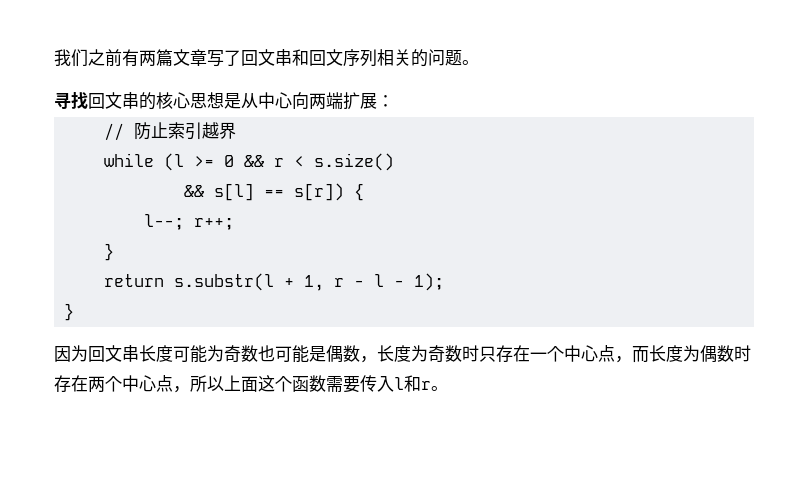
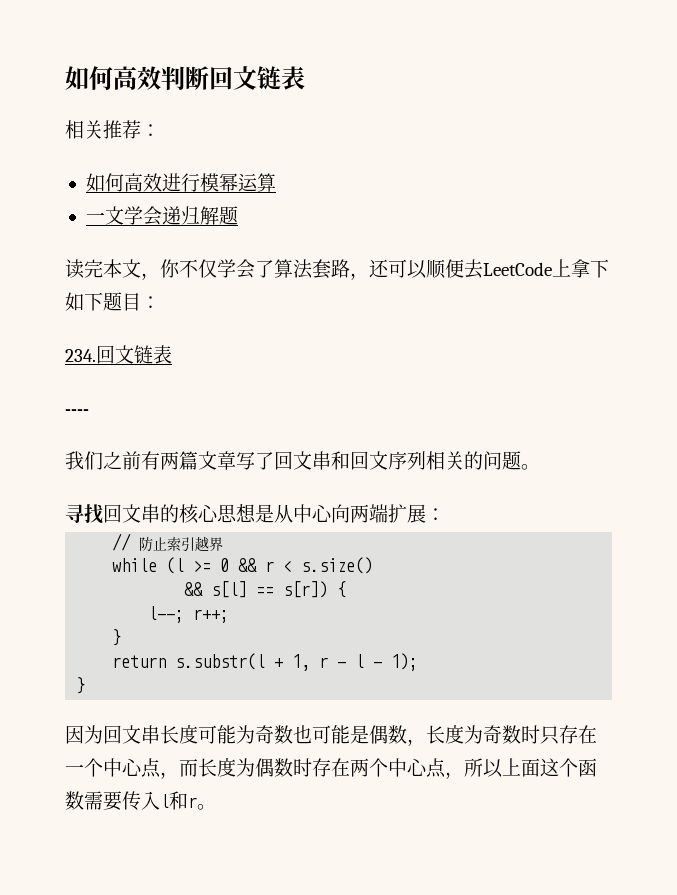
+ 如何高效判断回文链表
+ 相关推荐：
+ 如何高效进行模幂运算
+ 一文学会递归解题
+ 读完本文，你不仅学会了算法套路，还可以顺便去LeetCode上拿下如下题目：
+ 234.回文链表
+ ----

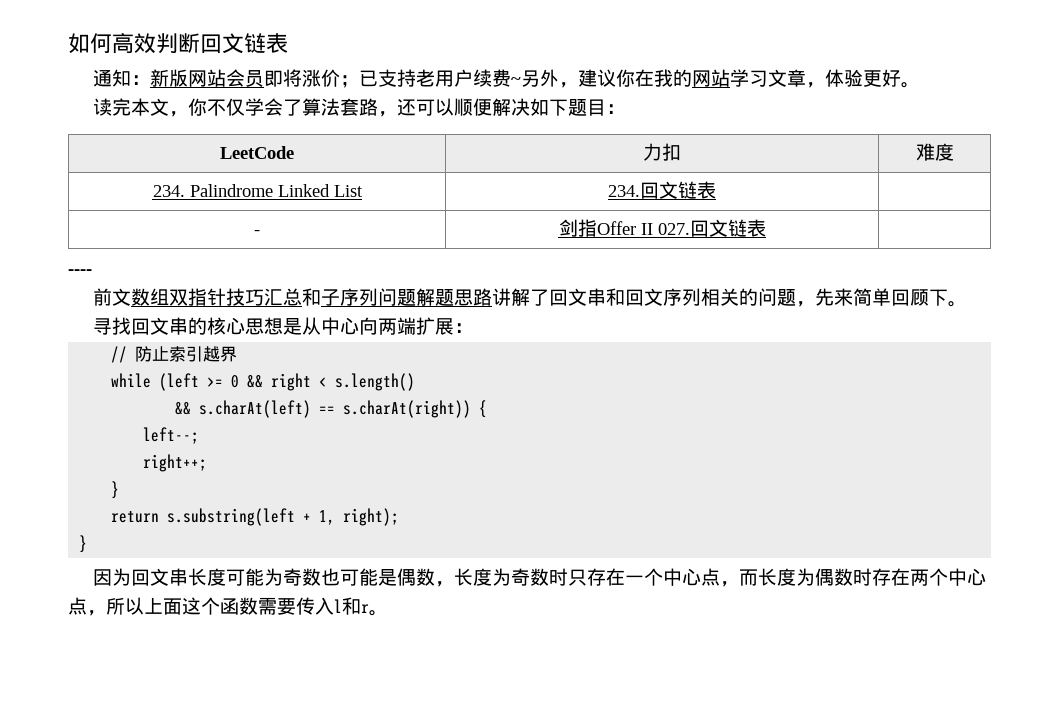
- 相关推荐：
- 如何高效进行模幂运算
- 一文学会递归解题
+ 通知：新版网站会员即将涨价；已支持老用户续费~另外，建议你在我的网站学习文章，体验更好。
- 读完本文，你不仅学会了算法套路，还可以顺便去LeetCode上拿下如下题目：
+ 读完本文，你不仅学会了算法套路，还可以顺便解决如下题目：
- 234.回文链表
+ LeetCode | 力扣 | 难度
+ 234. Palindrome Linked List | 234.回文链表 |
+ - | 剑指Offer II 027.回文链表 |
  ----
- 我们之前有两篇文章写了回文串和回文序列相关的问题。
+ 前文数组双指针技巧汇总和子序列问题解题思路讲解了回文串和回文序列相关的问题，先来简单回顾下。
- while (l >= 0 && r < s.size()
- && s[l] == s[r]) {
+ while (left >= 0 && right < s.length()
+ && s.charAt(left) == s.charAt(right)) {
- l--; r++;
+ left--;
+ right++;
- return s.substr(l + 1, r - l - 1);
+ return s.substring(left + 1, right);

